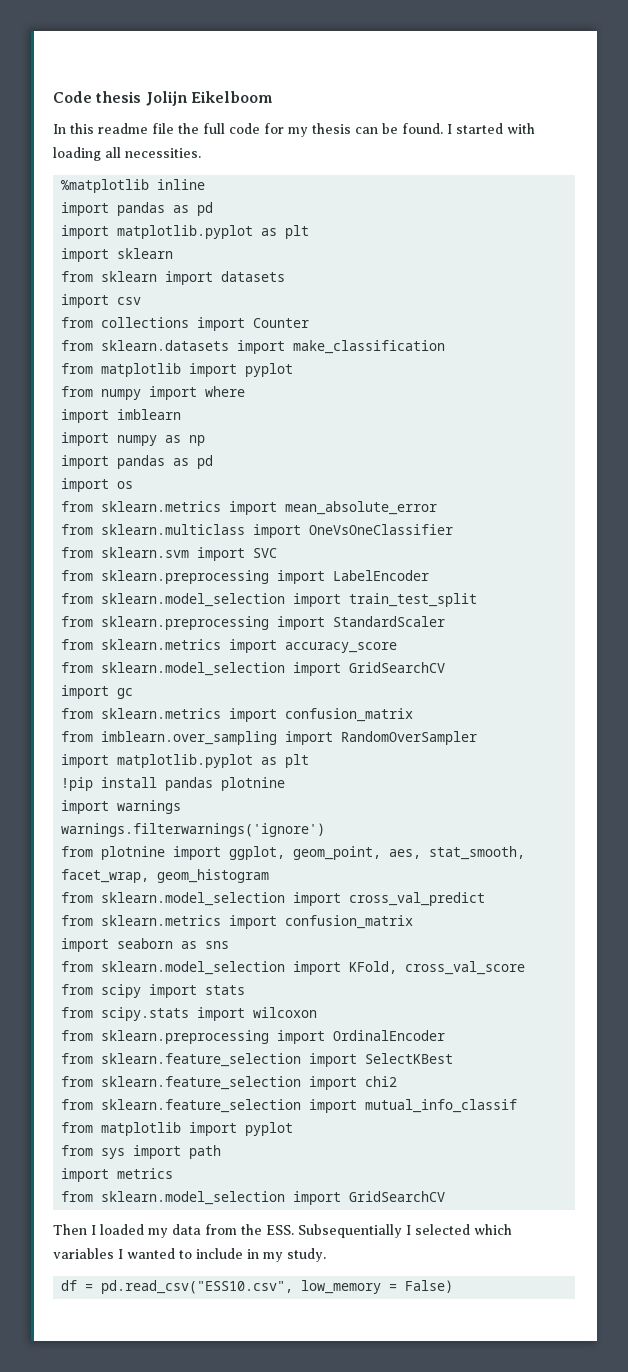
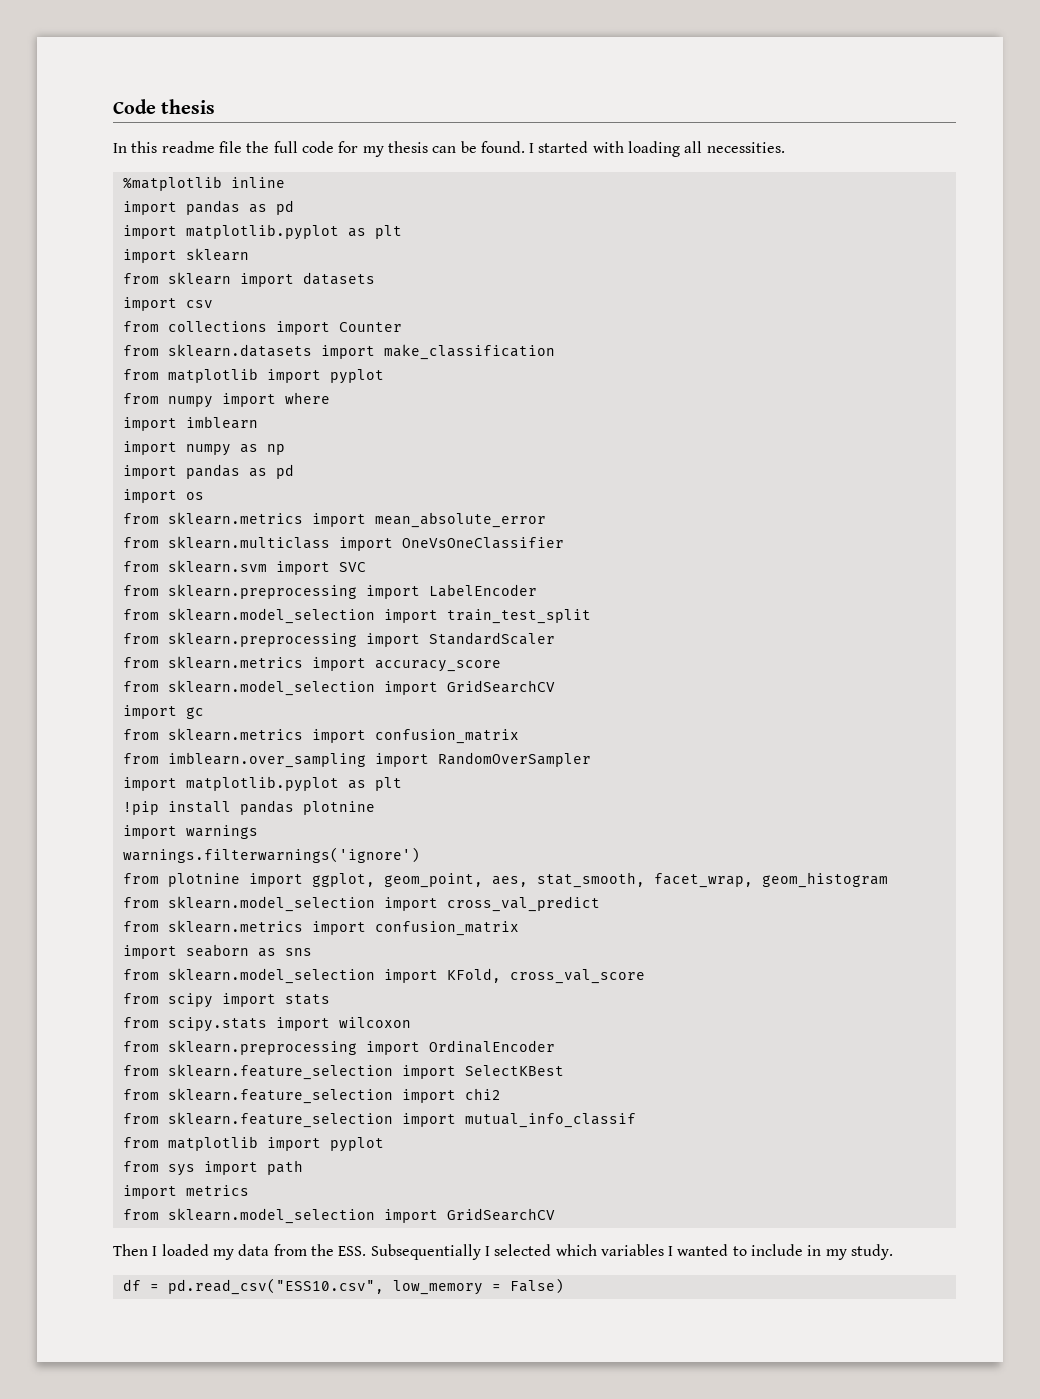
- Code thesis Jolijn Eikelboom
+ Code thesis

